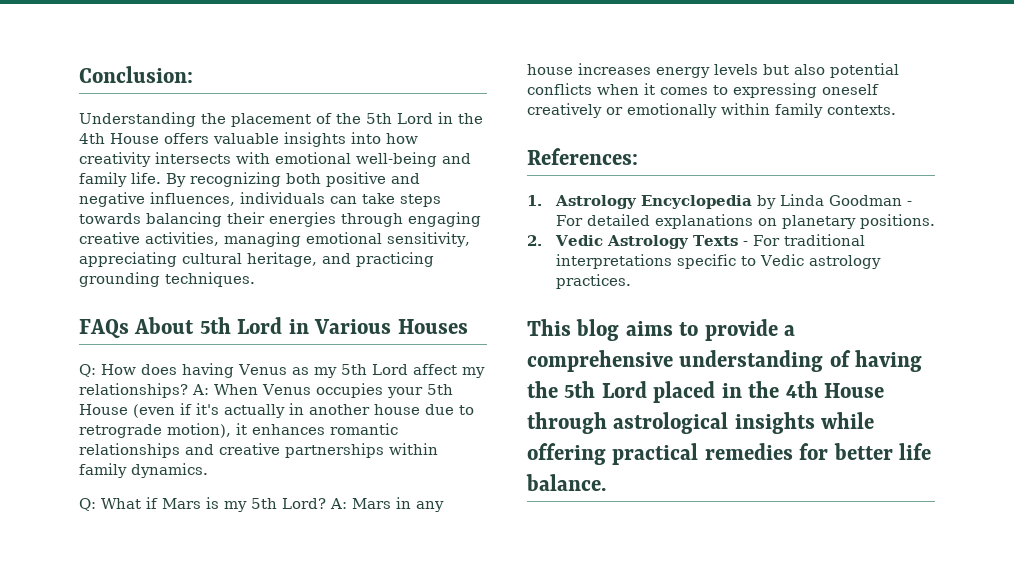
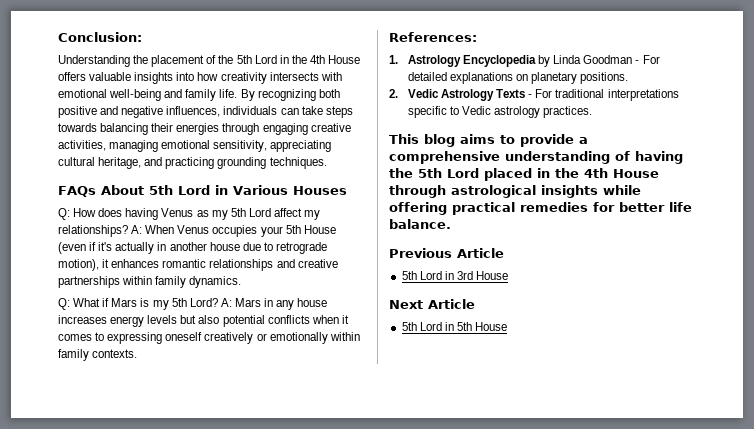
+ Previous Article
+ 5th Lord in 3rd House
+ Next Article
+ 5th Lord in 5th House

